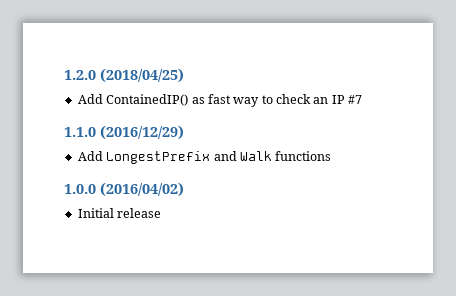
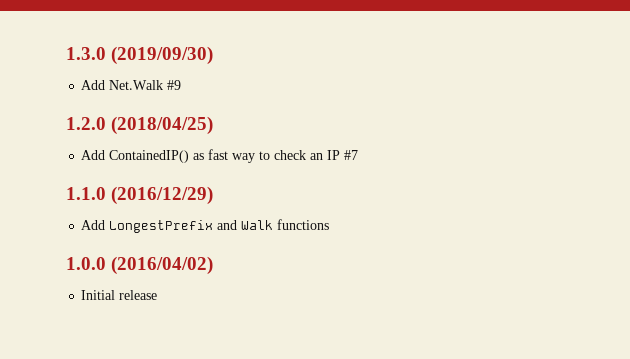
+ 1.3.0 (2019/09/30)
+ Add Net.Walk #9

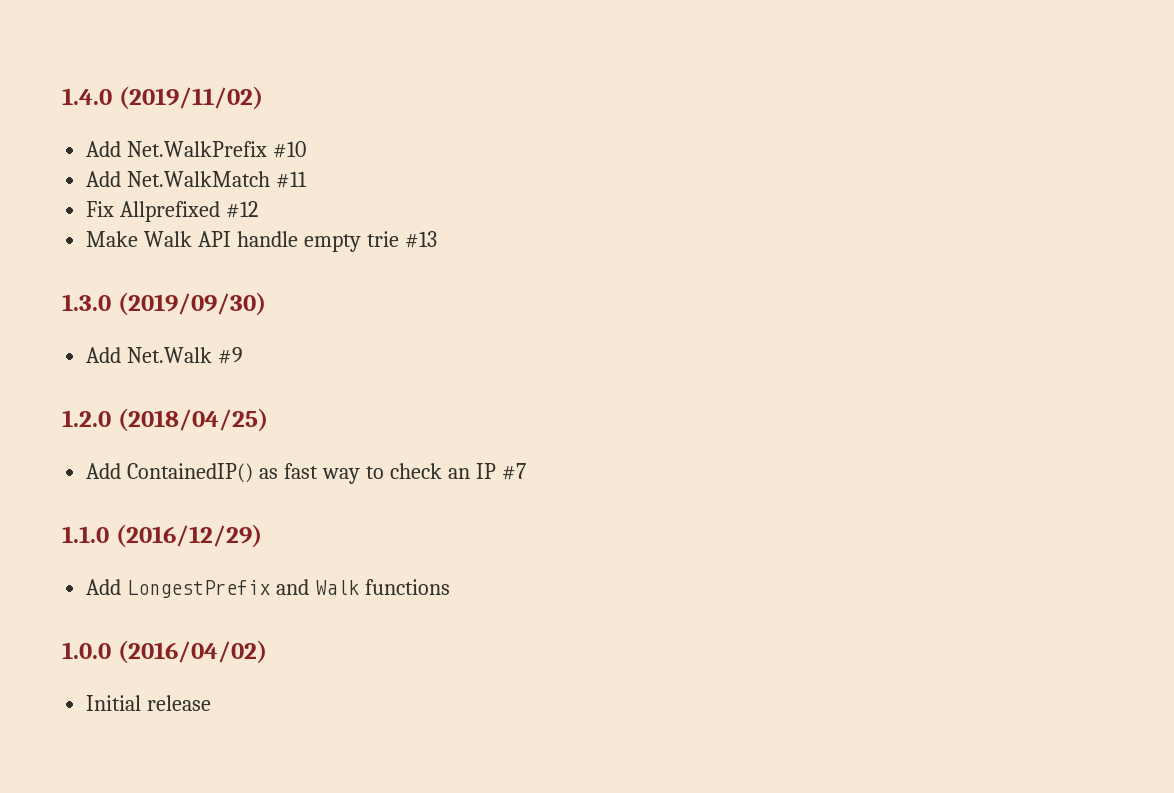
+ 1.4.0 (2019/11/02)
+ Add Net.WalkPrefix #10
+ Add Net.WalkMatch #11
+ Fix Allprefixed #12
+ Make Walk API handle empty trie #13

